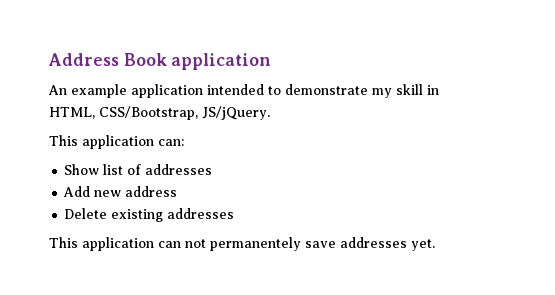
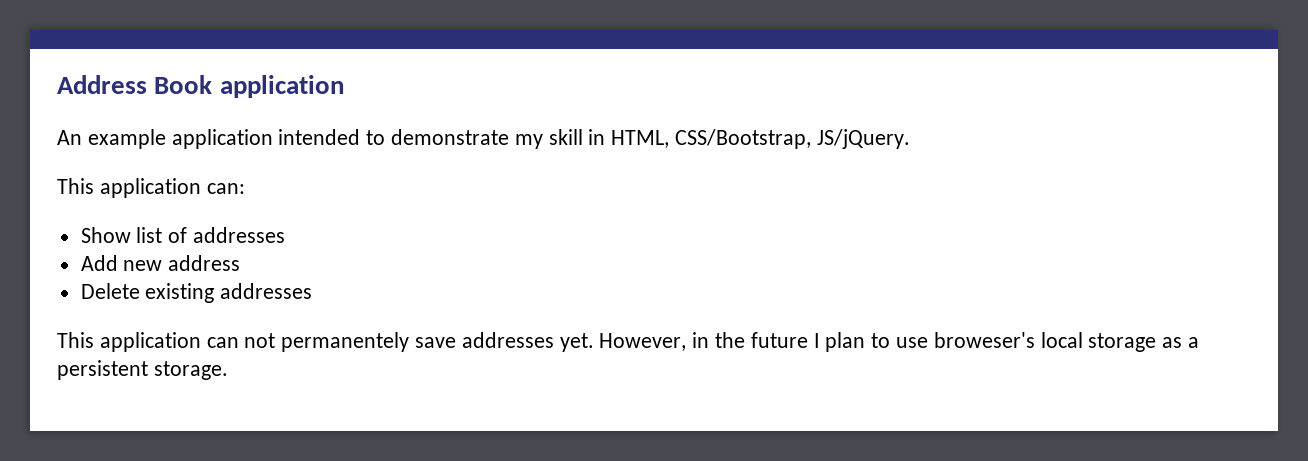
+ However, in the future I plan to use broweser's local storage as a persistent storage.

